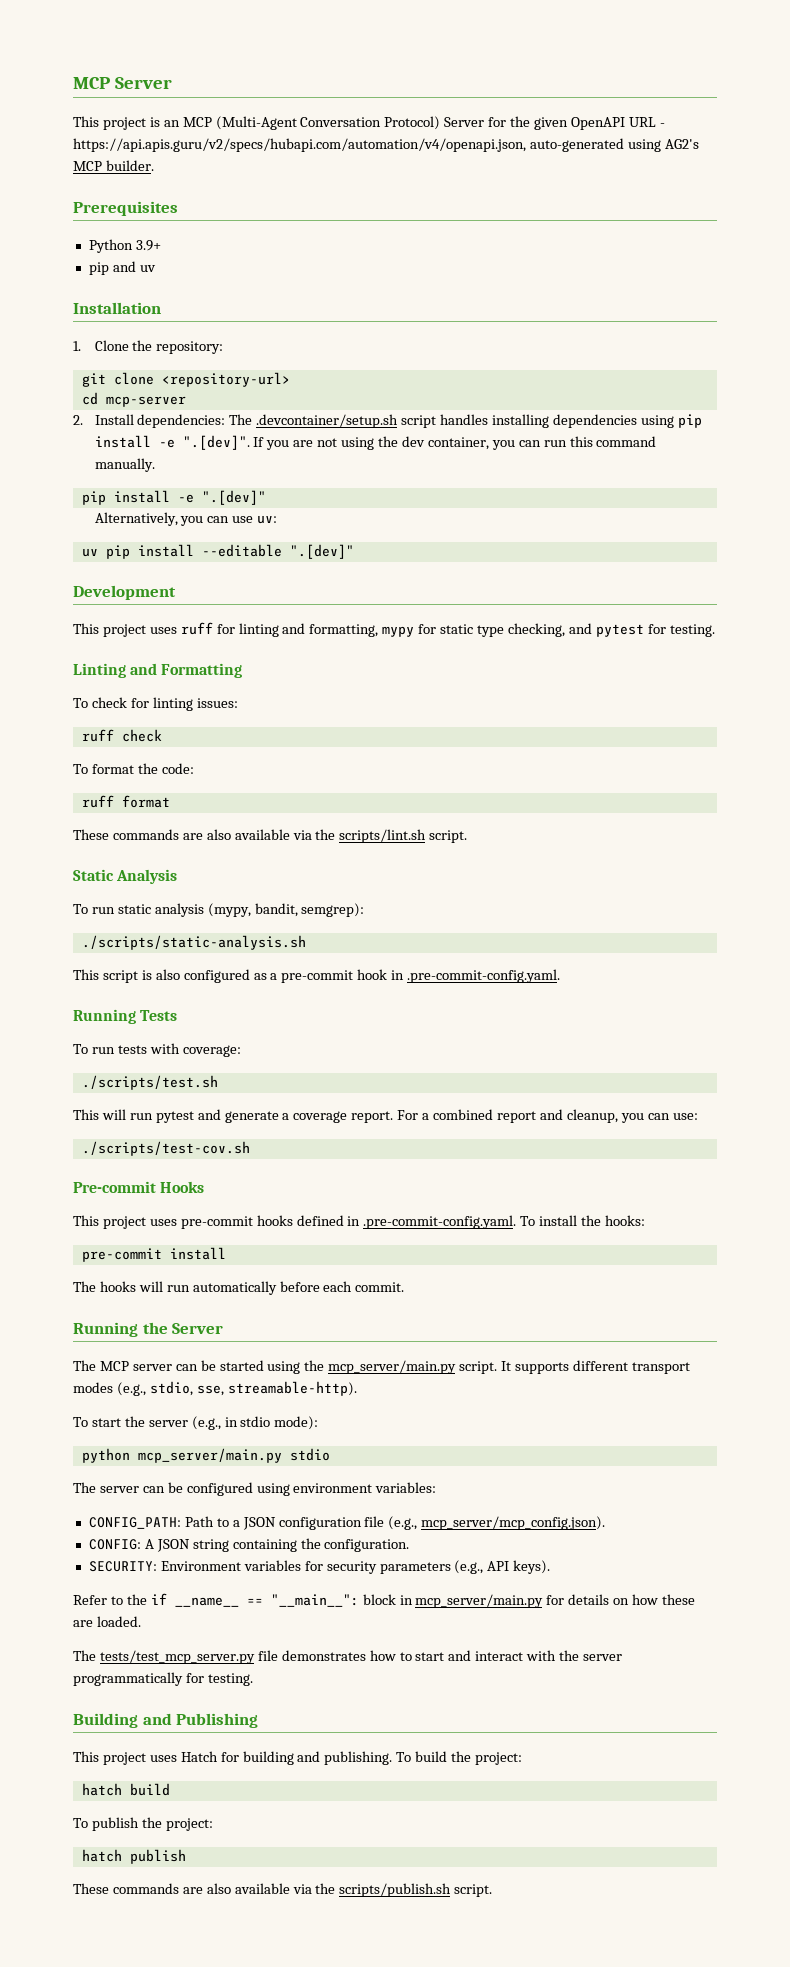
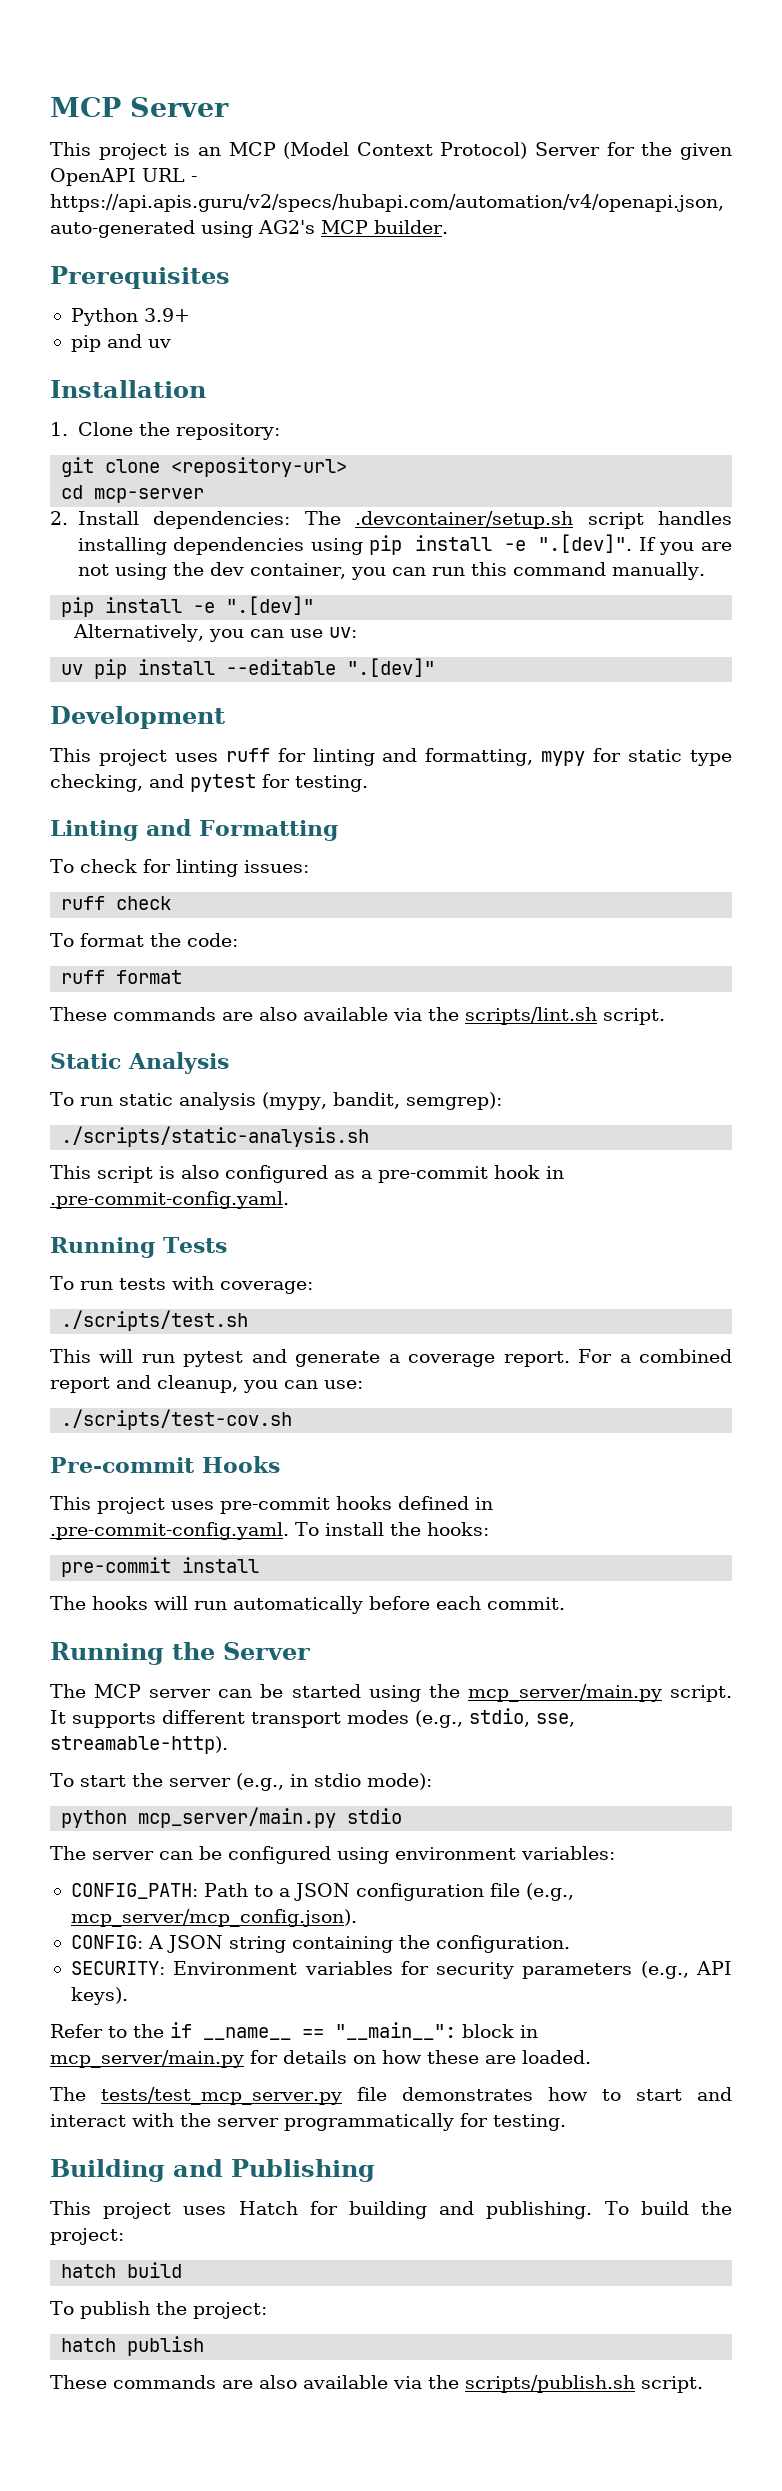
- This project is an MCP (Multi-Agent Conversation Protocol) Server for the given OpenAPI URL - https://api.apis.guru/v2/specs/hubapi.com/automation/v4/openapi.json, auto-generated using AG2's MCP builder.
+ This project is an MCP (Model Context Protocol) Server for the given OpenAPI URL - https://api.apis.guru/v2/specs/hubapi.com/automation/v4/openapi.json, auto-generated using AG2's MCP builder.

